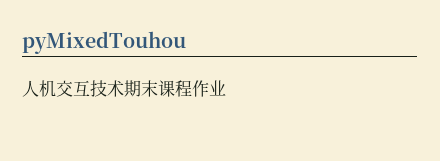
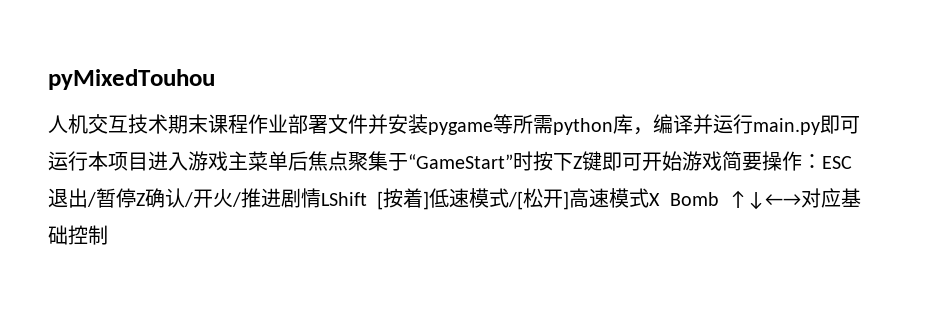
- 人机交互技术期末课程作业
+ 人机交互技术期末课程作业部署文件并安装pygame等所需python库，编译并运行main.py即可运行本项目进入游戏主菜单后焦点聚集于“GameStart”时按下Z键即可开始游戏简要操作：ESC退出/暂停Z确认/开火/推进剧情LShift [按着]低速模式/[松开]高速模式X Bomb ↑↓←→对应基础控制

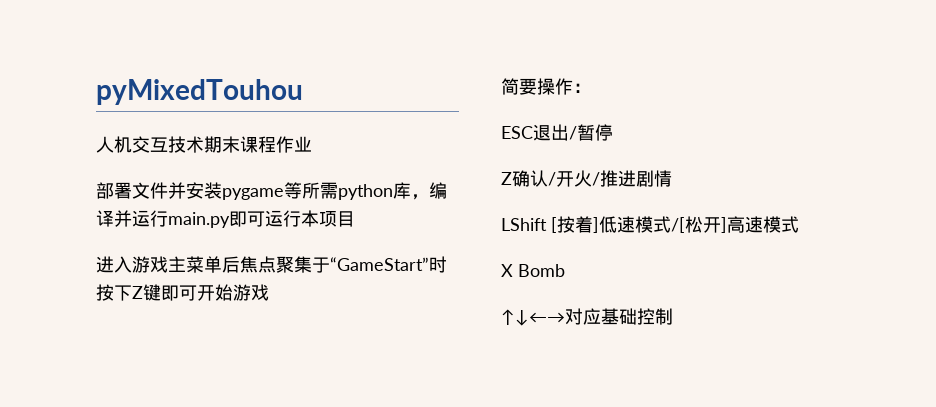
- 人机交互技术期末课程作业部署文件并安装pygame等所需python库，编译并运行main.py即可运行本项目进入游戏主菜单后焦点聚集于“GameStart”时按下Z键即可开始游戏简要操作：ESC退出/暂停Z确认/开火/推进剧情LShift [按着]低速模式/[松开]高速模式X Bomb ↑↓←→对应基础控制
+ 人机交互技术期末课程作业
+ 部署文件并安装pygame等所需python库，编译并运行main.py即可运行本项目
+ 进入游戏主菜单后焦点聚集于“GameStart”时按下Z键即可开始游戏
+ 简要操作：
+ ESC退出/暂停
+ Z确认/开火/推进剧情
+ LShift [按着]低速模式/[松开]高速模式
+ X Bomb
+ ↑↓←→对应基础控制

